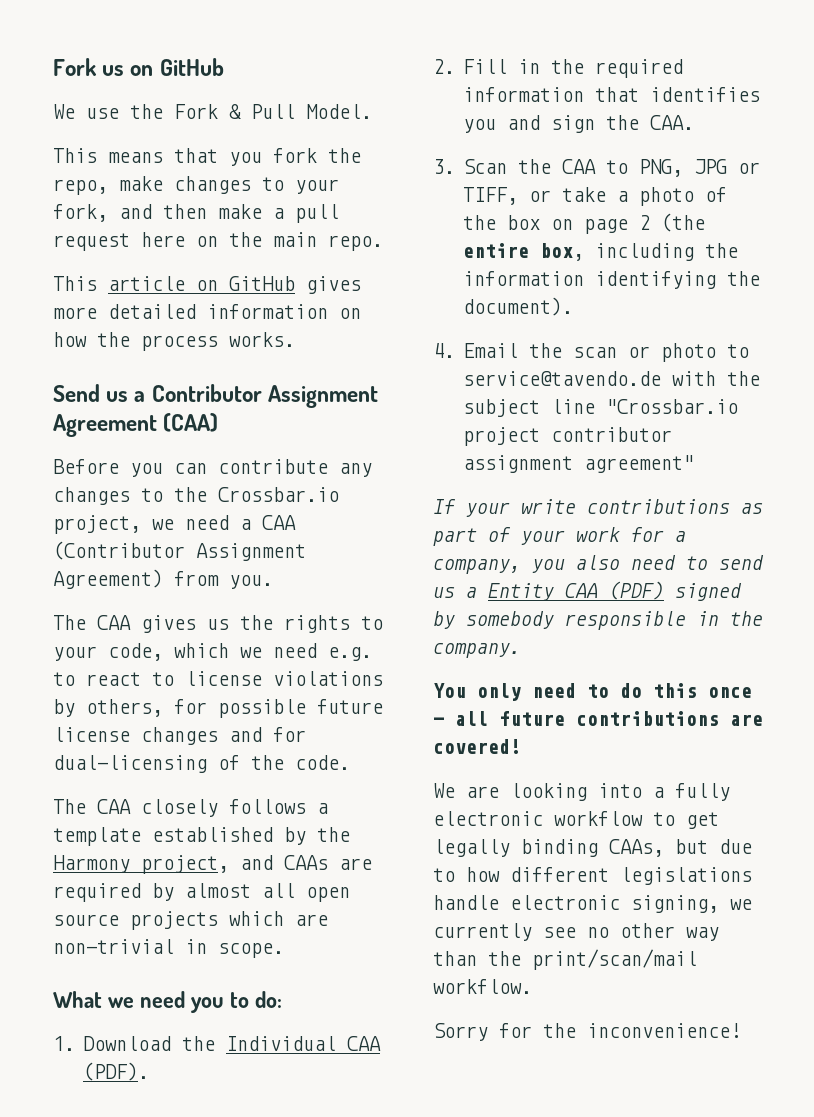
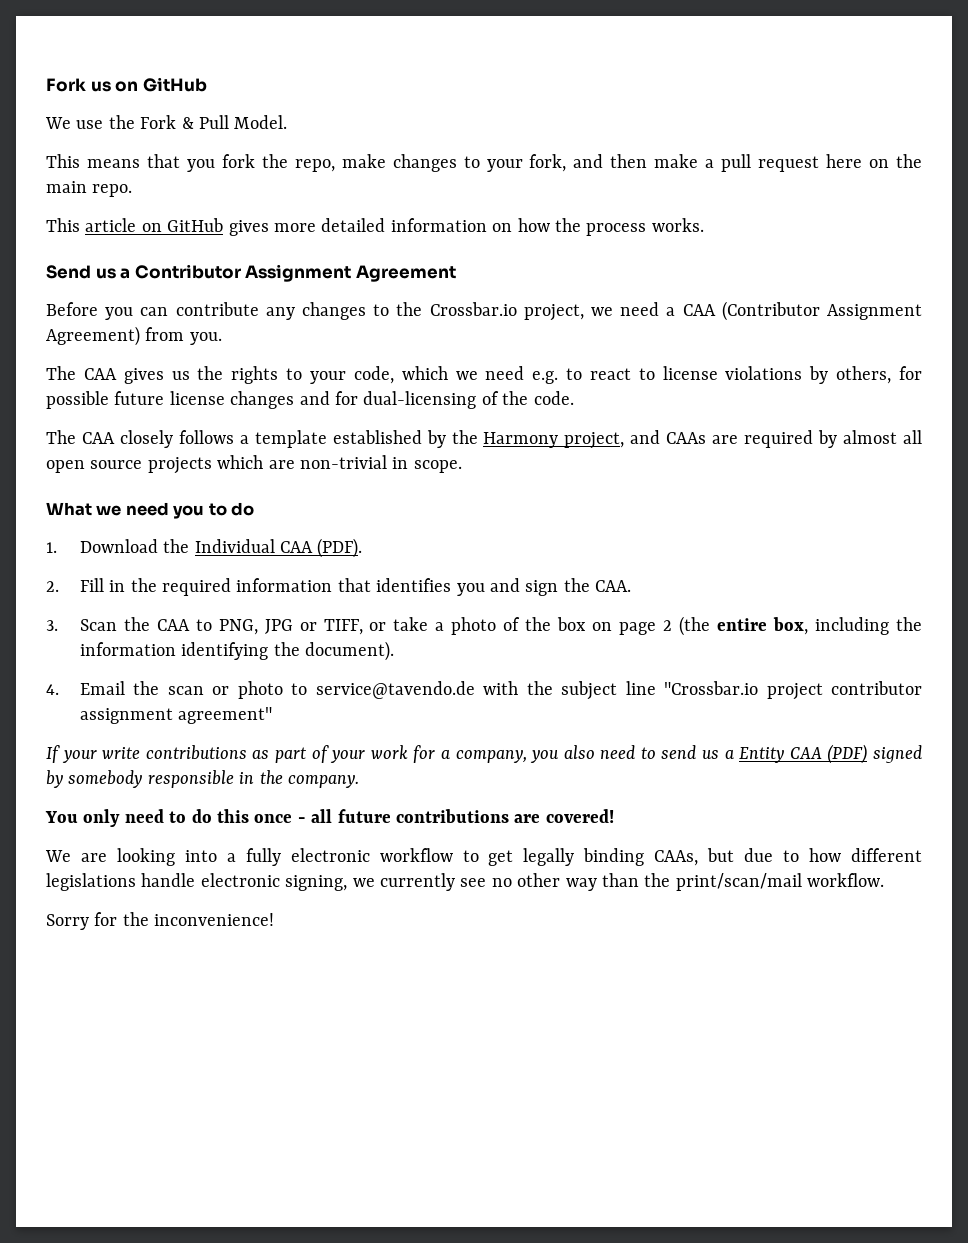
- Send us a Contributor Assignment Agreement (CAA)
+ Send us a Contributor Assignment Agreement
- What we need you to do:
+ What we need you to do

